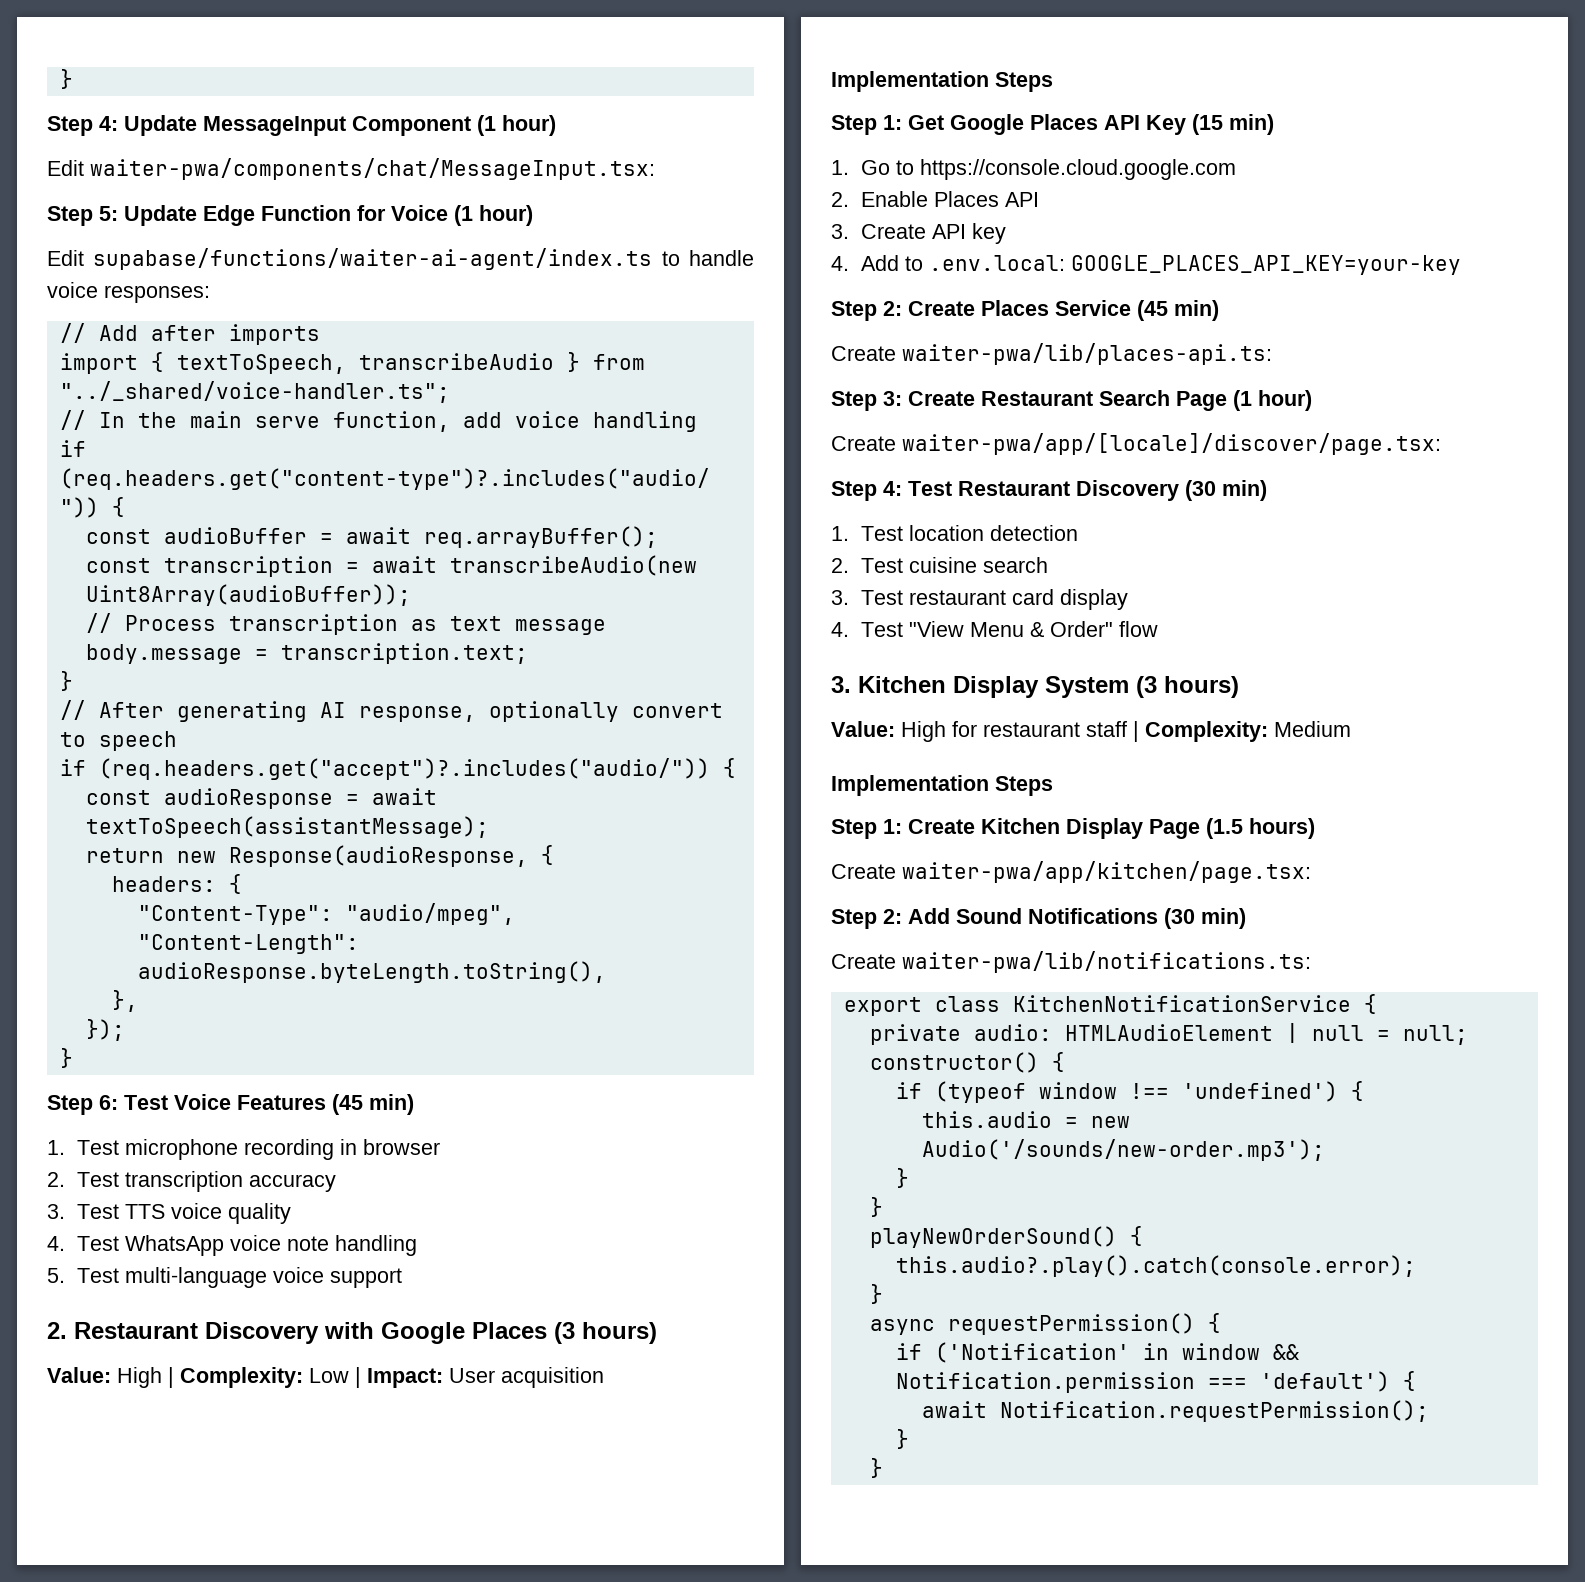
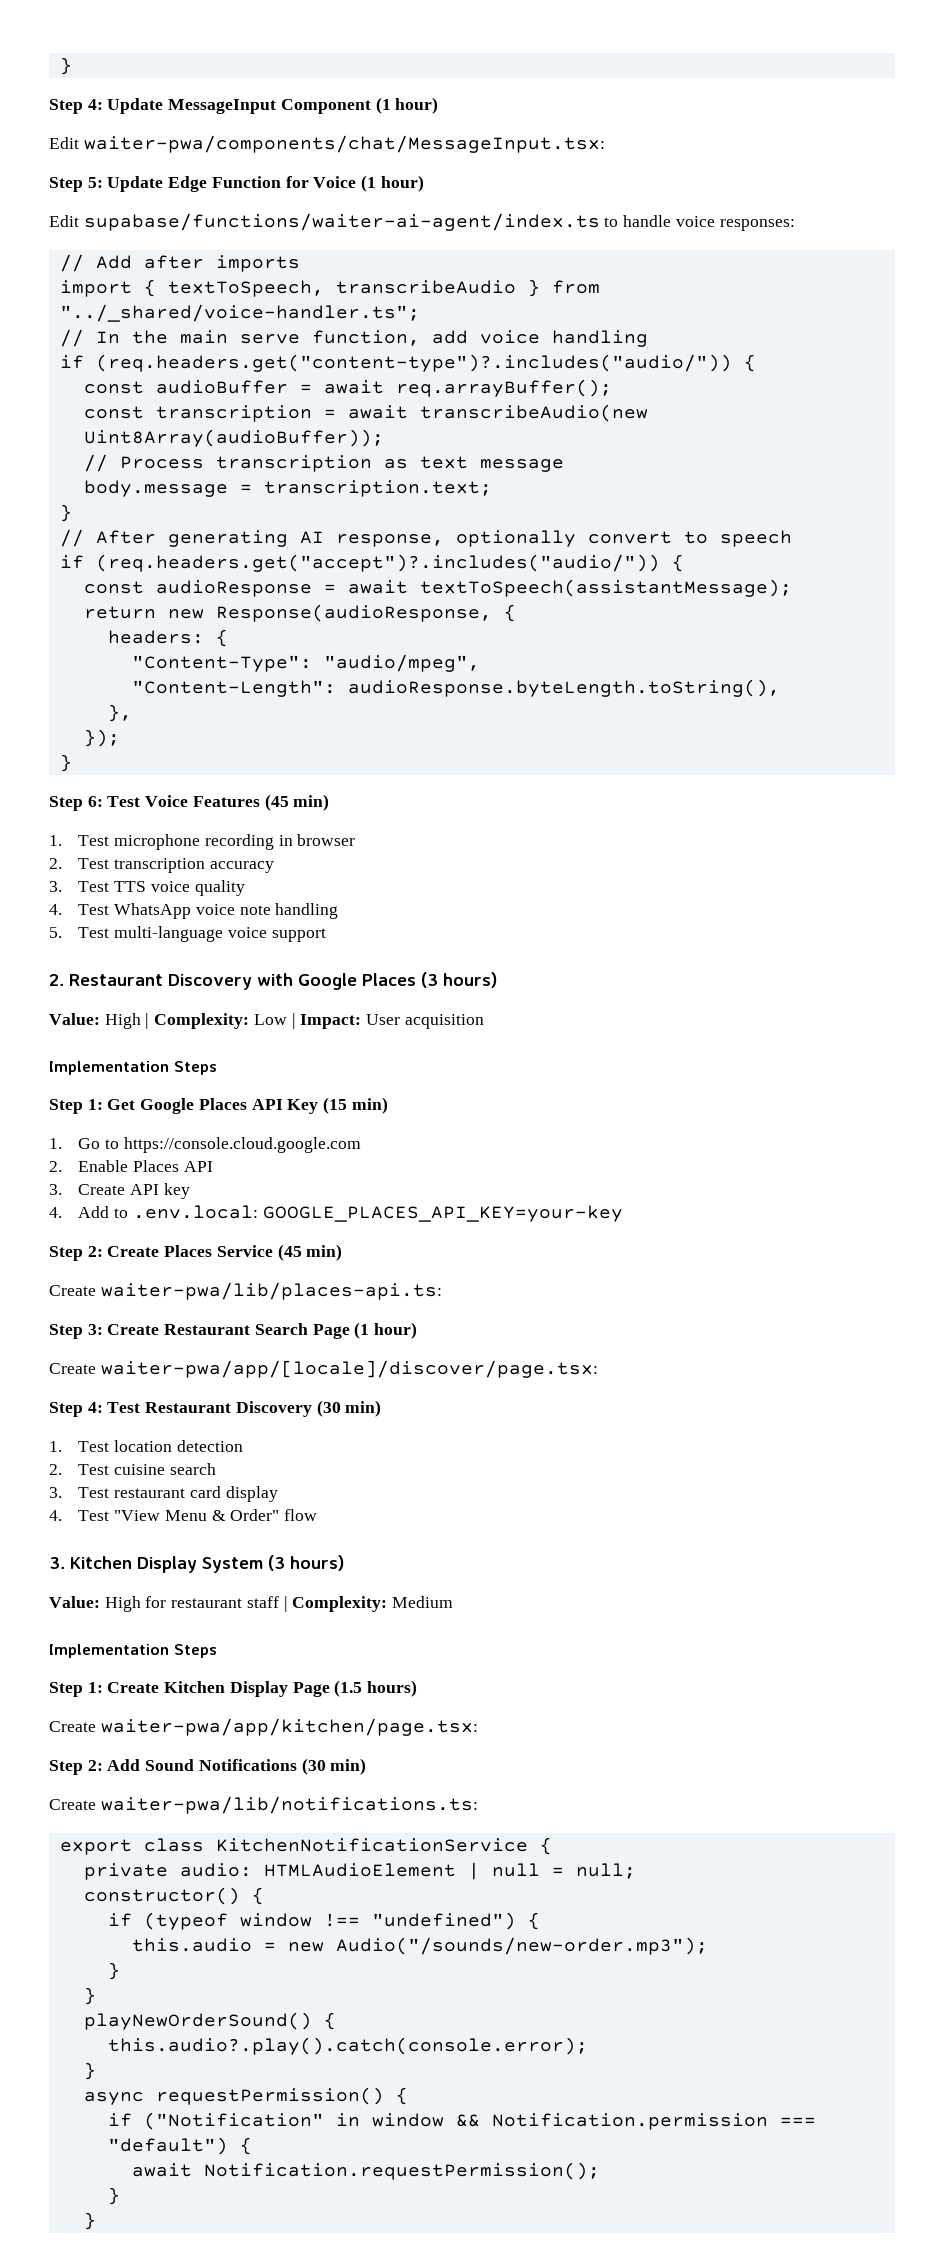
- if (typeof window !== 'undefined') {
+ if (typeof window !== "undefined") {
- this.audio = new Audio('/sounds/new-order.mp3');
+ this.audio = new Audio("/sounds/new-order.mp3");
- if ('Notification' in window && Notification.permission === 'default') {
+ if ("Notification" in window && Notification.permission === "default") {

